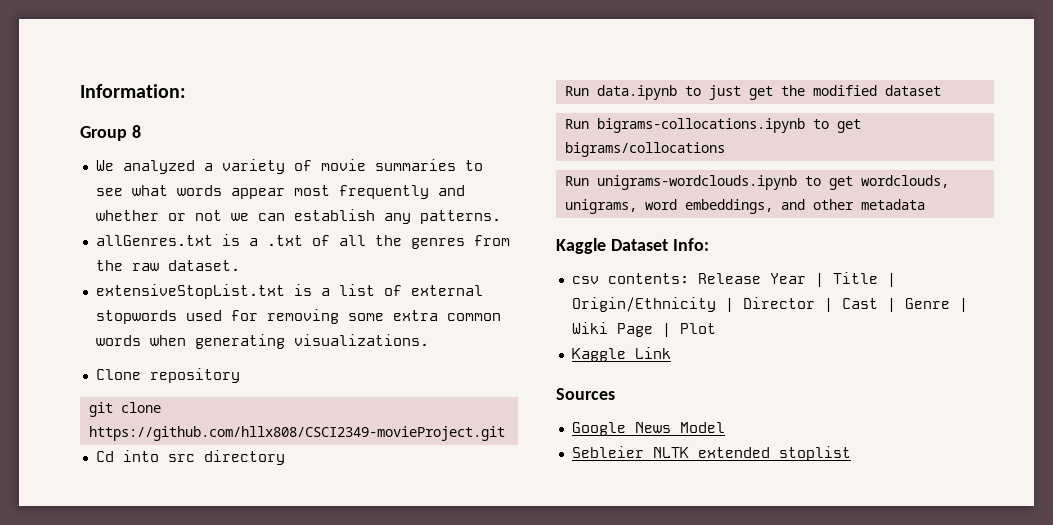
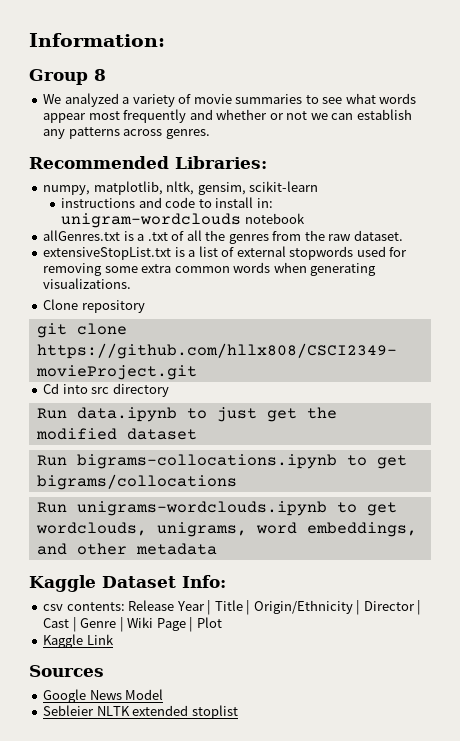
- We analyzed a variety of movie summaries to see what words appear most frequently and whether or not we can establish any patterns.
+ We analyzed a variety of movie summaries to see what words appear most frequently and whether or not we can establish any patterns across genres.
+ Recommended Libraries:
+ numpy, matplotlib, nltk, gensim, scikit-learn
+ instructions and code to install in: unigram-wordclouds notebook

